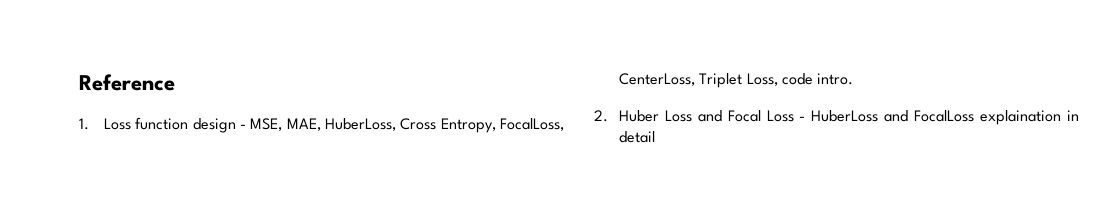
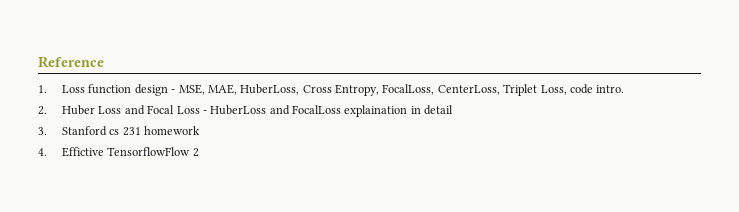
+ 3. Stanford cs 231 homework
+ 4. Effictive TensorflowFlow 2

